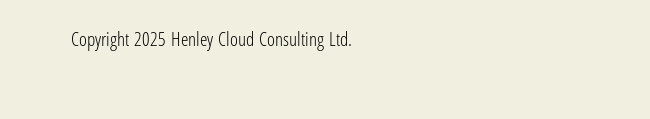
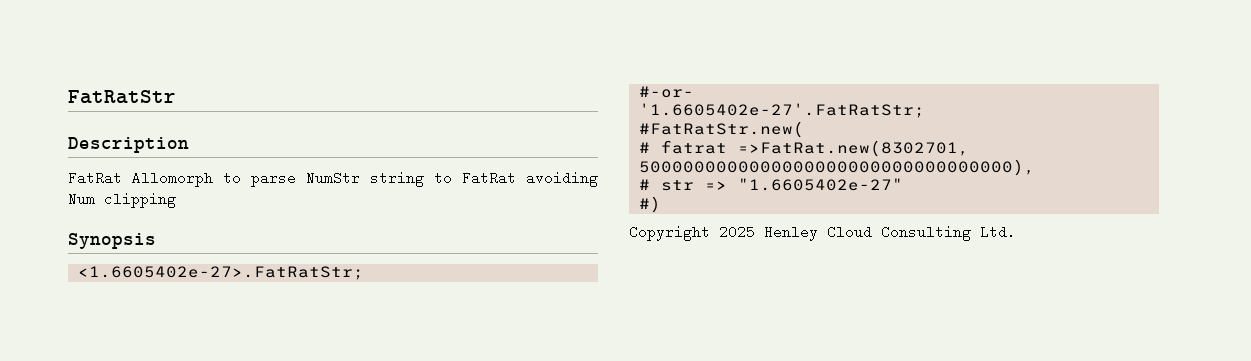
+ FatRatStr
+ Description
+ FatRat Allomorph to parse NumStr string to FatRat avoiding Num clipping
+ Synopsis
+ <1.6605402e-27>.FatRatStr;
+ #-or-
+ '1.6605402e-27'.FatRatStr;
+ #FatRatStr.new(
+ # fatrat =>FatRat.new(8302701, 5000000000000000000000000000000000),
+ # str => "1.6605402e-27"
+ #)

